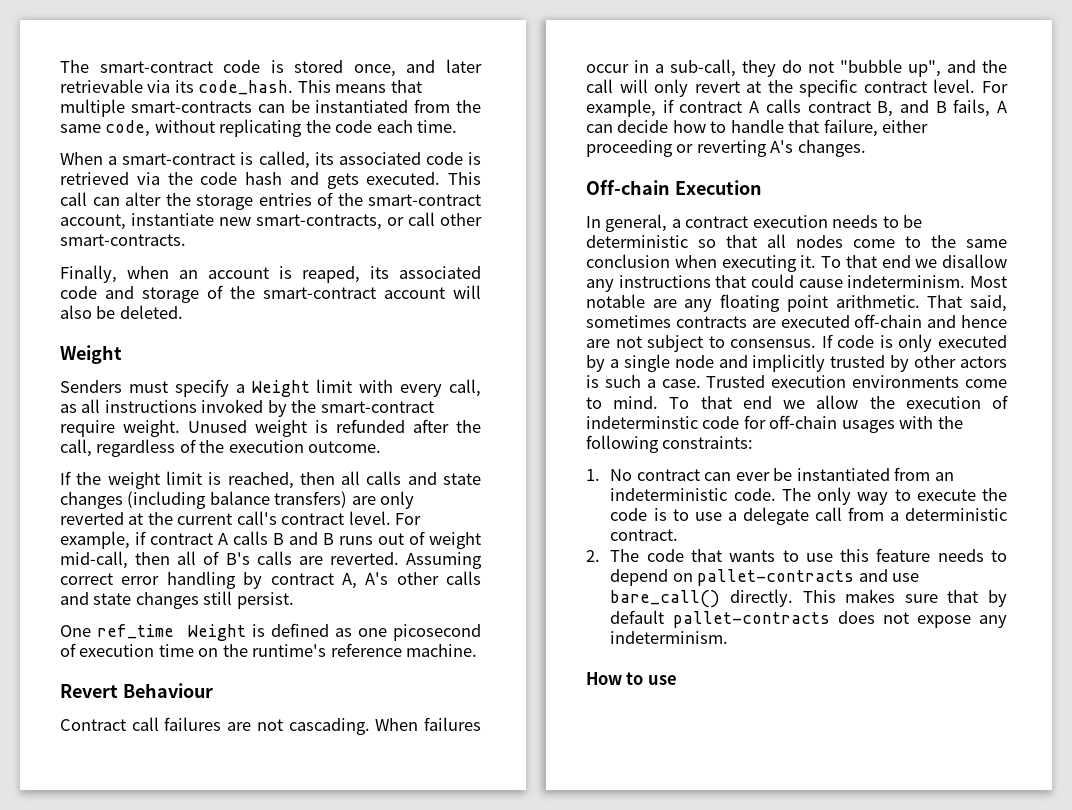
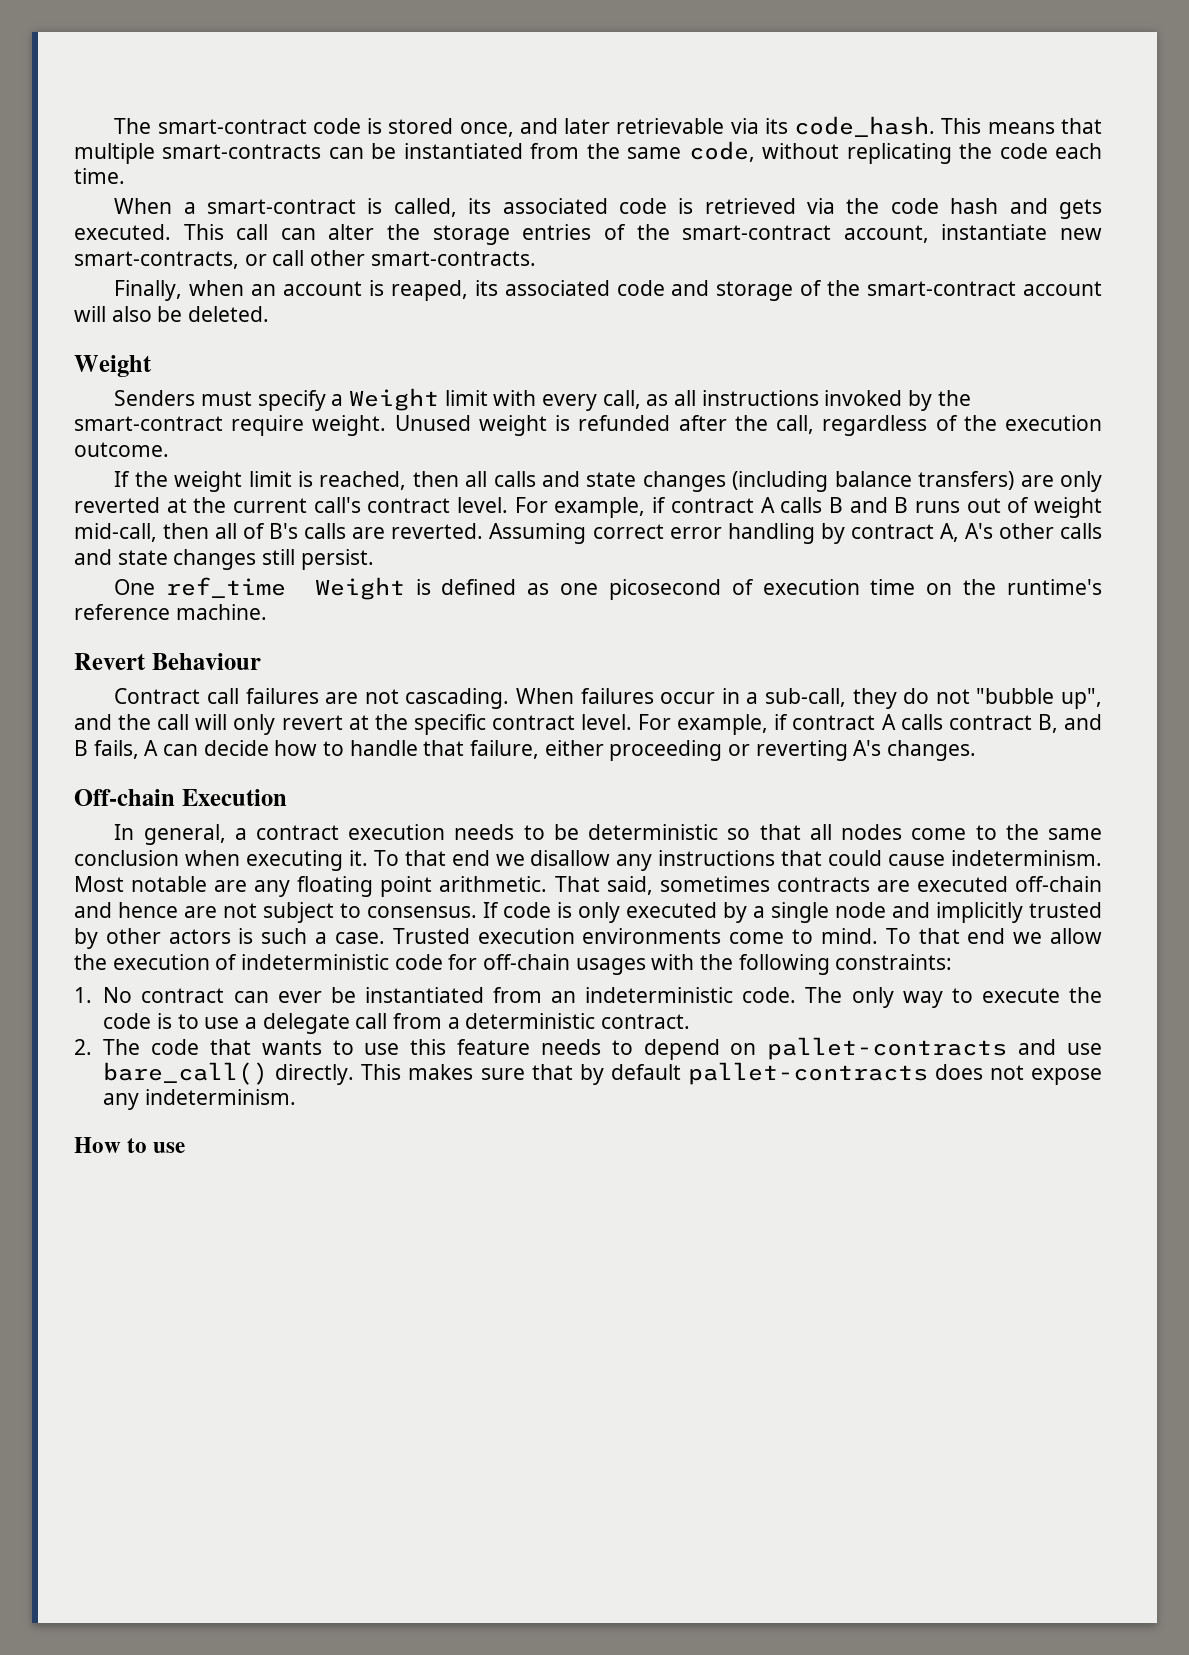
- To that end we allow the execution of indeterminstic code for off-chain usages with the following constraints:
+ To that end we allow the execution of indeterministic code for off-chain usages with the following constraints:

